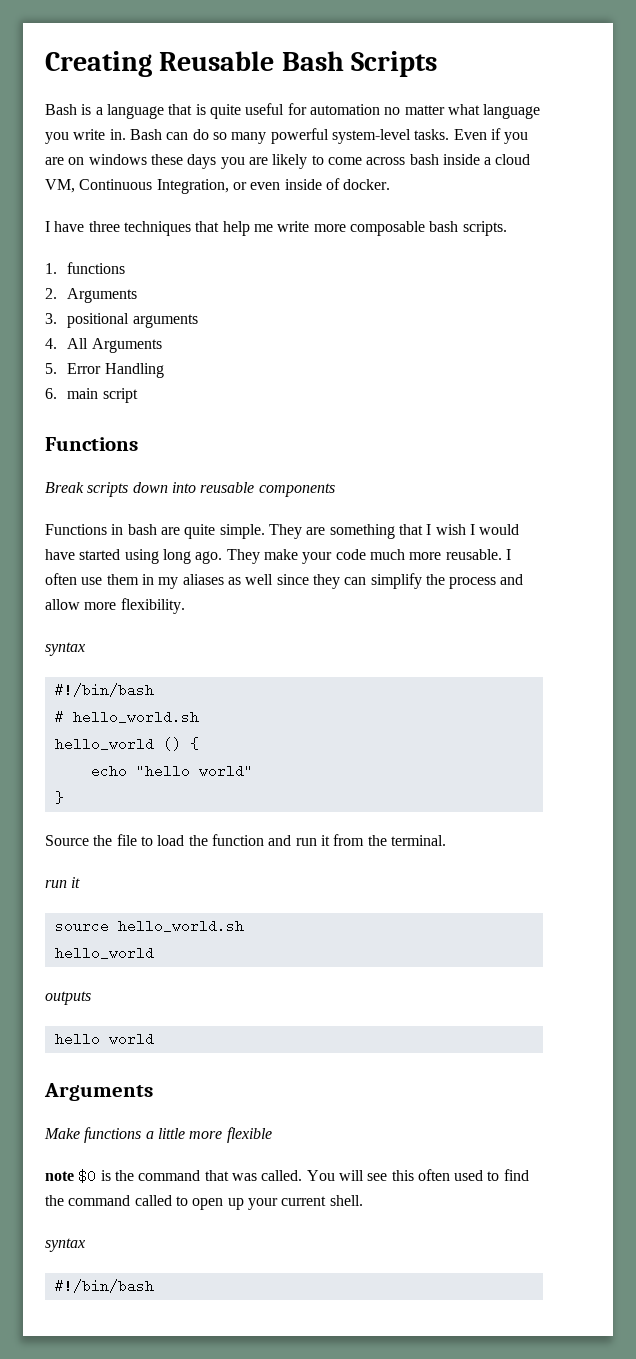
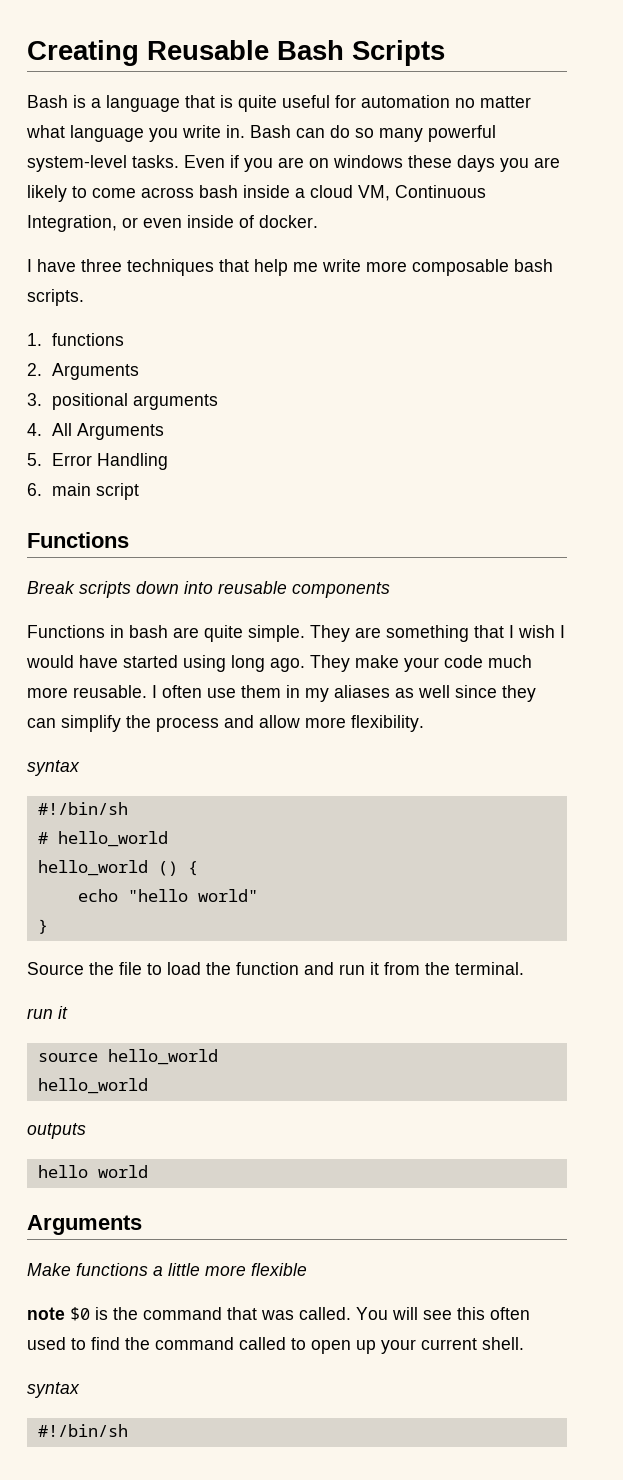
  I often use them in my aliases as well since they can simplify the process and allow more flexibility.
  syntax
- #!/bin/bash
+ #!/bin/sh
- # hello_world.sh
+ # hello_world
- source hello_world.sh
+ source hello_world
  You will see this often used to find the command called to open up your current shell.
  syntax
- #!/bin/bash
+ #!/bin/sh

